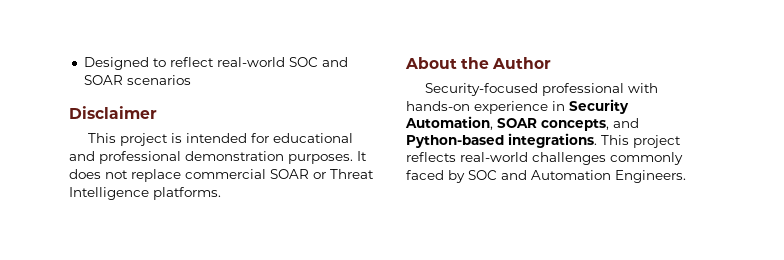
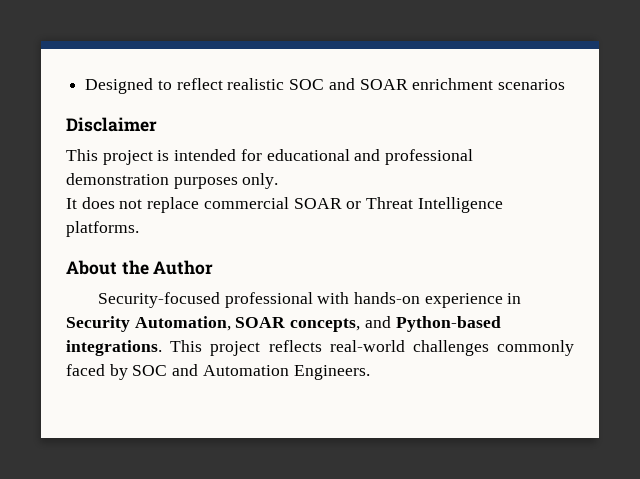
- Designed to reflect real-world SOC and SOAR scenarios
+ Designed to reflect realistic SOC and SOAR enrichment scenarios
- This project is intended for educational and professional demonstration purposes. It does not replace commercial SOAR or Threat Intelligence platforms.
+ This project is intended for educational and professional demonstration purposes only.
+ It does not replace commercial SOAR or Threat Intelligence platforms.

